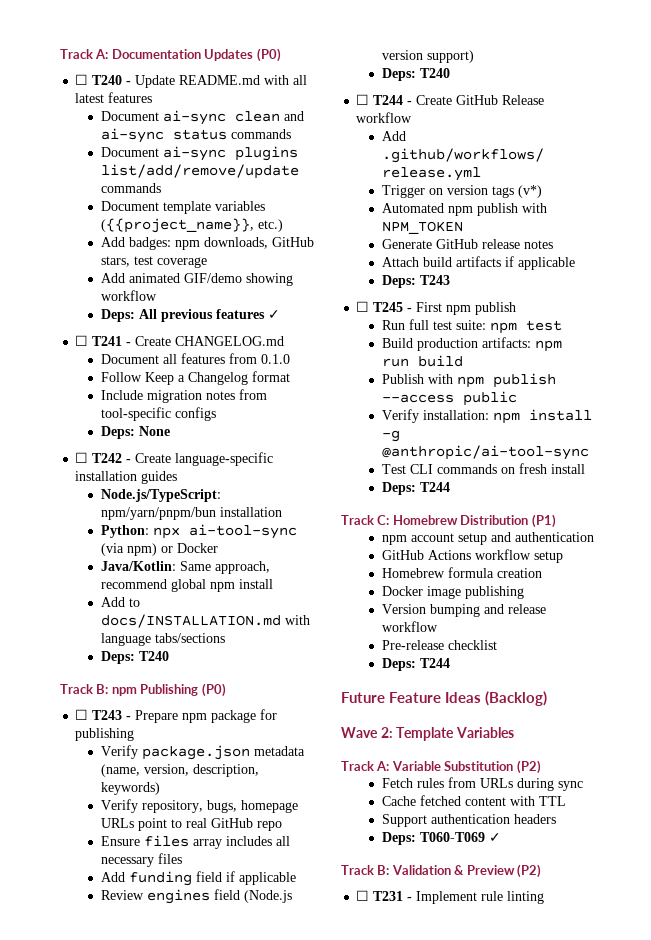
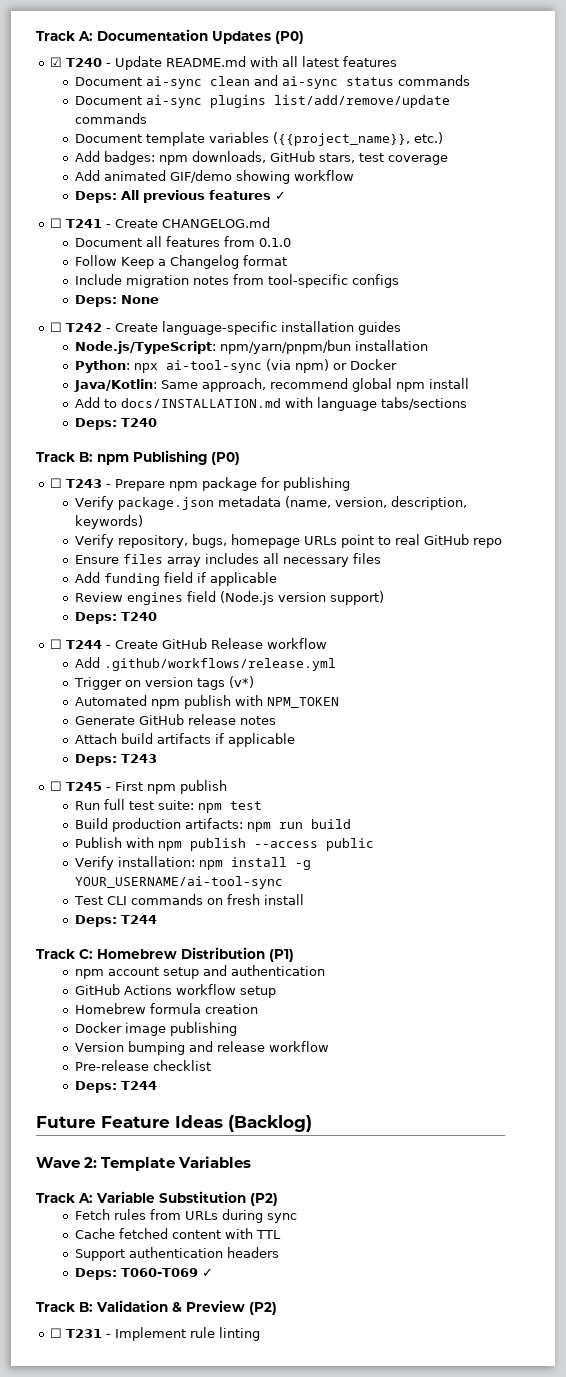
- ☐ T240 - Update README.md with all latest features
+ ☑ T240 - Update README.md with all latest features
- Verify installation: npm install -g @anthropic/ai-tool-sync
+ Verify installation: npm install -g YOUR_USERNAME/ai-tool-sync

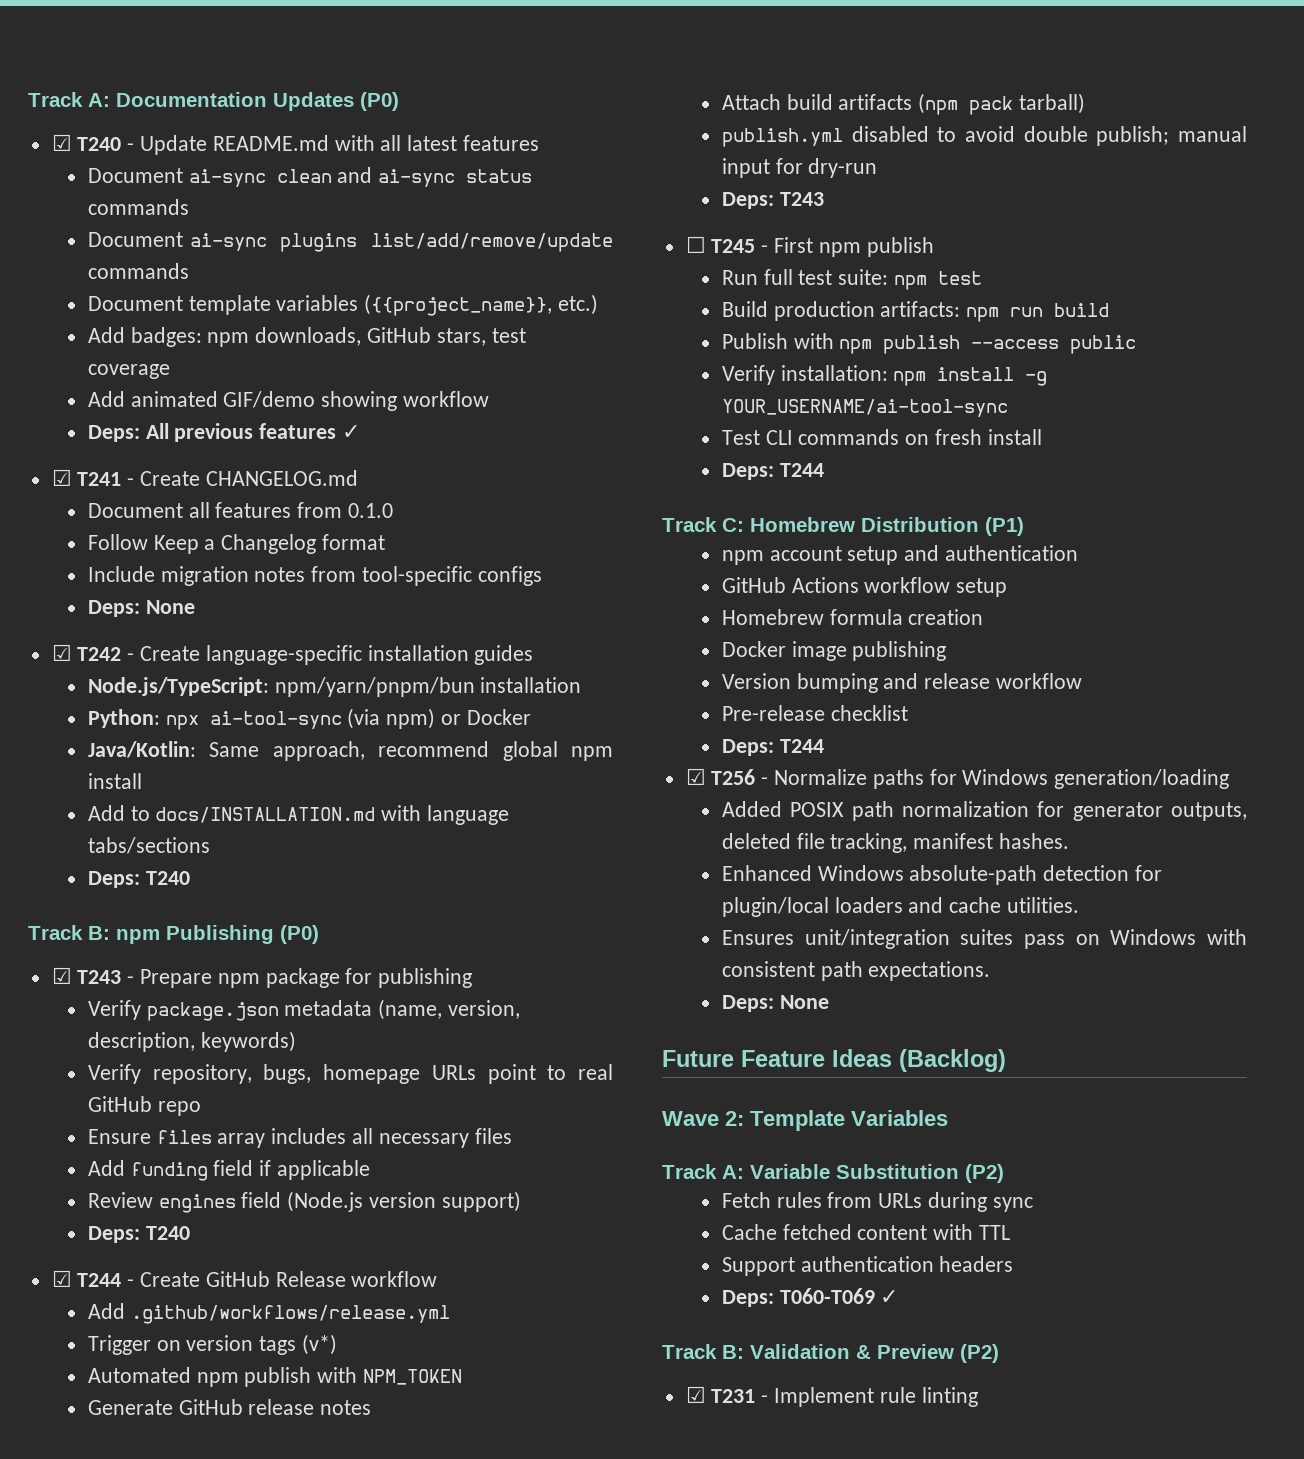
- ☐ T241 - Create CHANGELOG.md
+ ☑ T241 - Create CHANGELOG.md
- ☐ T242 - Create language-specific installation guides
+ ☑ T242 - Create language-specific installation guides
- ☐ T243 - Prepare npm package for publishing
+ ☑ T243 - Prepare npm package for publishing
- ☐ T244 - Create GitHub Release workflow
+ ☑ T244 - Create GitHub Release workflow
- Attach build artifacts if applicable
+ Attach build artifacts (npm pack tarball)
+ publish.yml disabled to avoid double publish; manual input for dry-run
+ ☑ T256 - Normalize paths for Windows generation/loading
+ Added POSIX path normalization for generator outputs, deleted file tracking, manifest hashes.
+ Enhanced Windows absolute-path detection for plugin/local loaders and cache utilities.
+ Ensures unit/integration suites pass on Windows with consistent path expectations.
+ Deps: None
- ☐ T231 - Implement rule linting
+ ☑ T231 - Implement rule linting

